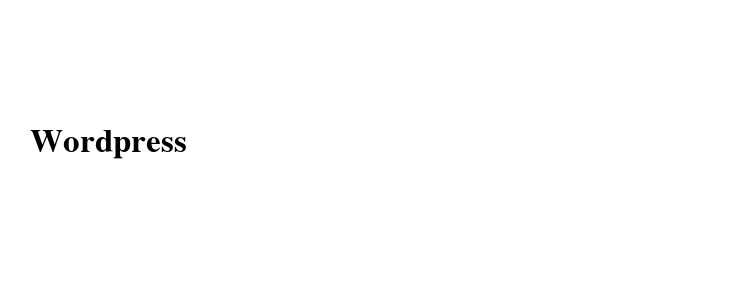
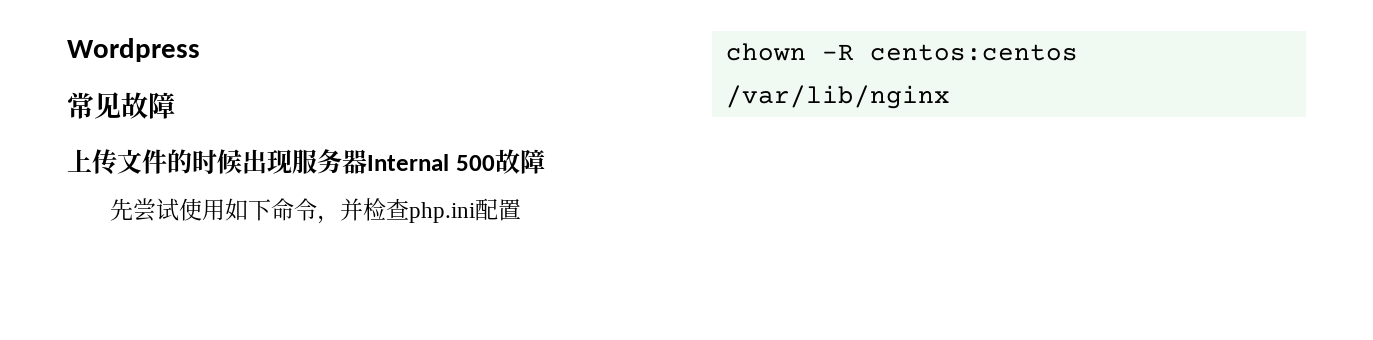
+ 常见故障
+ 上传文件的时候出现服务器Internal 500故障
+ 先尝试使用如下命令，并检查php.ini配置
+ chown -R centos:centos /var/lib/nginx

